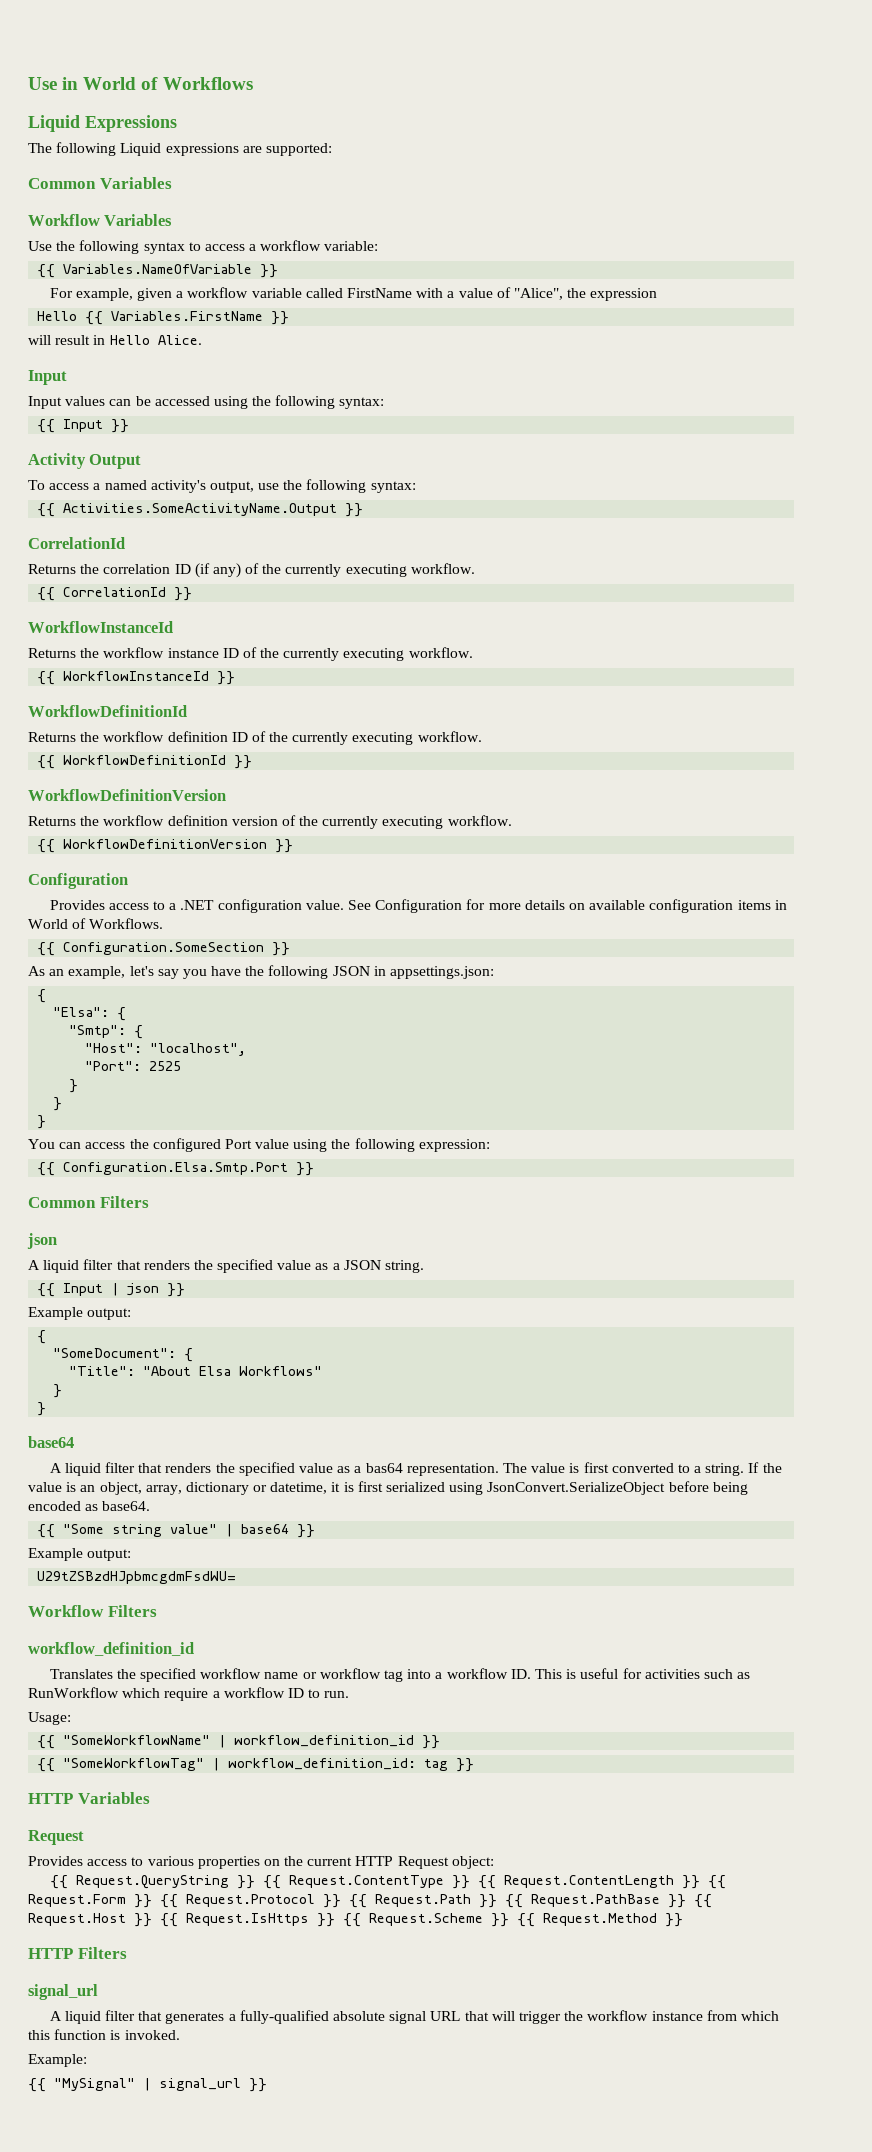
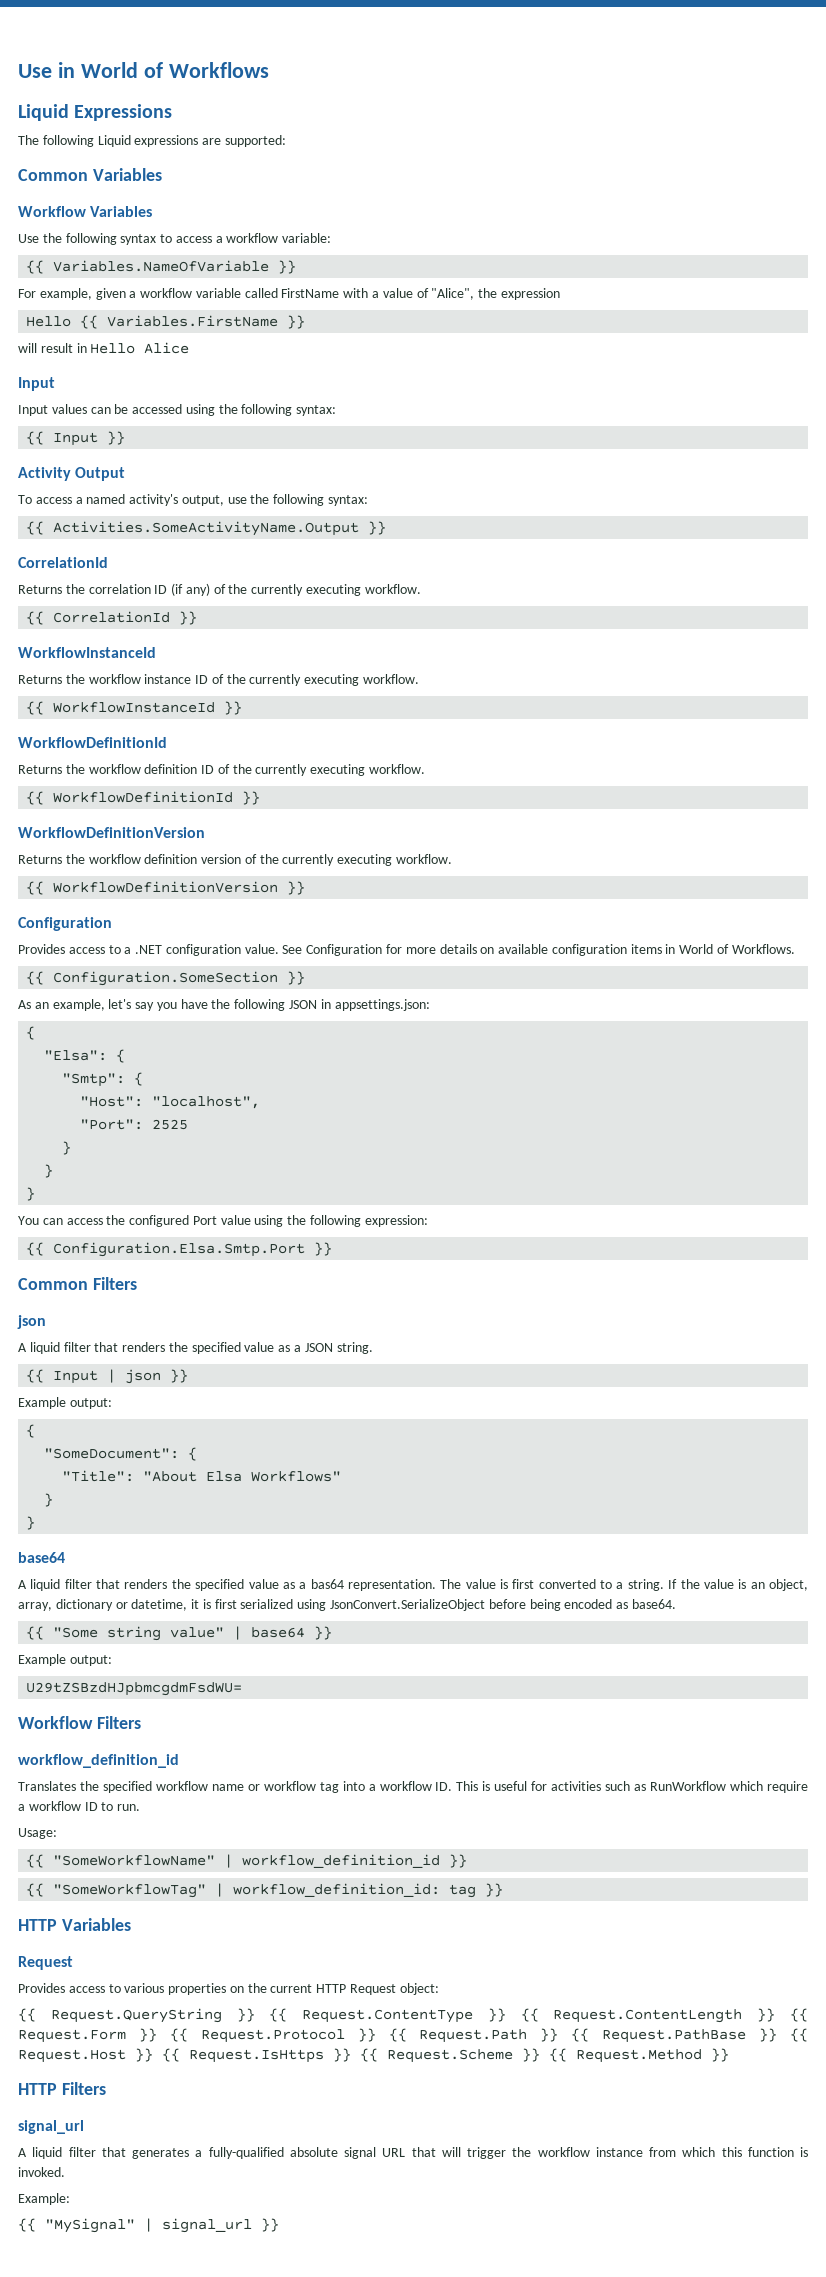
- will result in Hello Alice.
+ will result in Hello Alice

